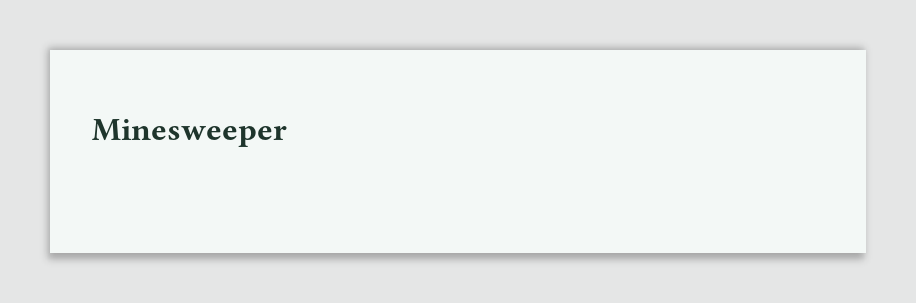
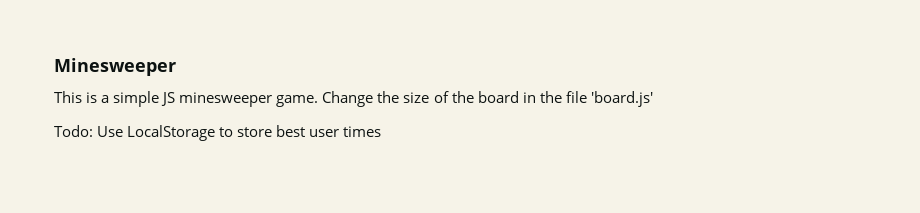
+ This is a simple JS minesweeper game. Change the size of the board in the file 'board.js'
+ Todo: Use LocalStorage to store best user times

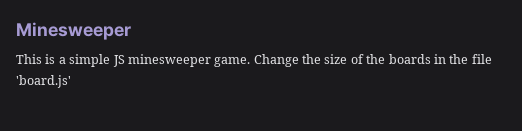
- Change the size of the board in the file 'board.js'
+ Change the size of the boards in the file 'board.js'
- Todo: Use LocalStorage to store best user times

